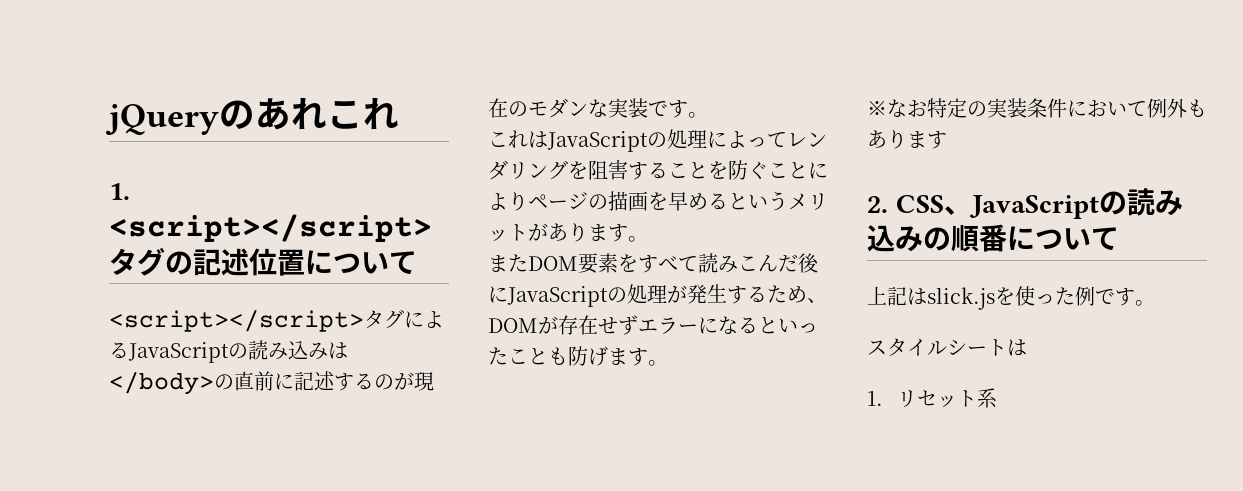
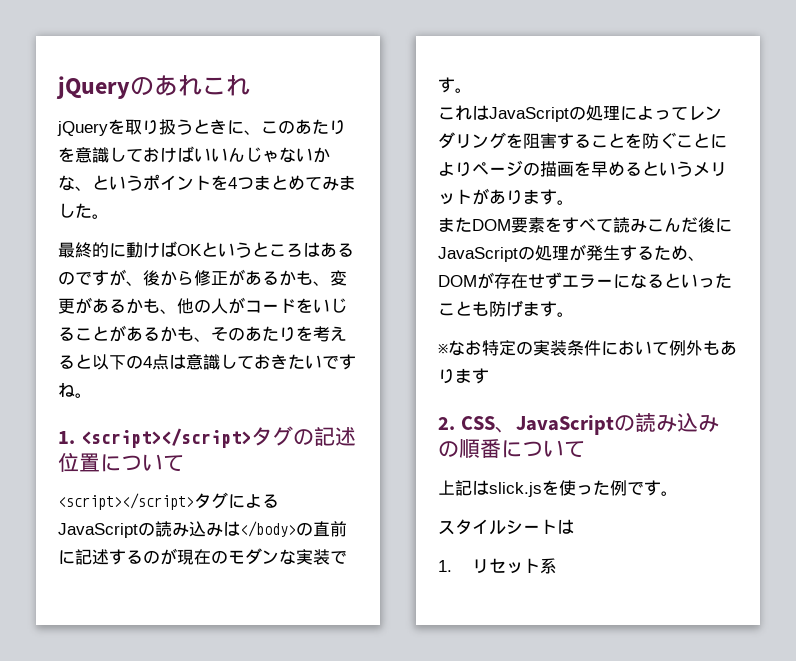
+ jQueryを取り扱うときに、このあたりを意識しておけばいいんじゃないかな、というポイントを4つまとめてみました。
+ 最終的に動けばOKというところはあるのですが、後から修正があるかも、変更があるかも、他の人がコードをいじることがあるかも、そのあたりを考えると以下の4点は意識しておきたいですね。

